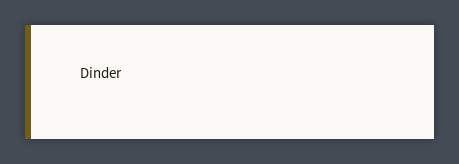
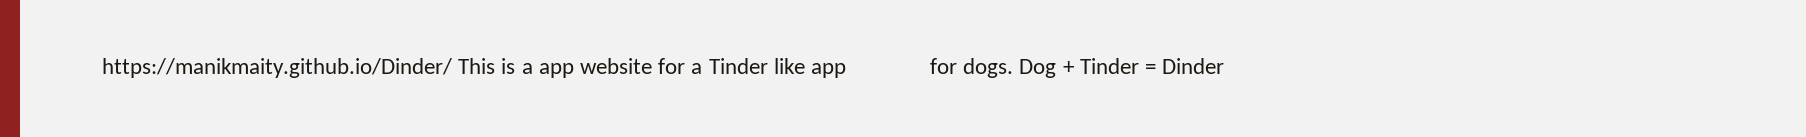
- Dinder
+ https://manikmaity.github.io/Dinder/ This is a app website for a Tinder like app for dogs. Dog + Tinder = Dinder

